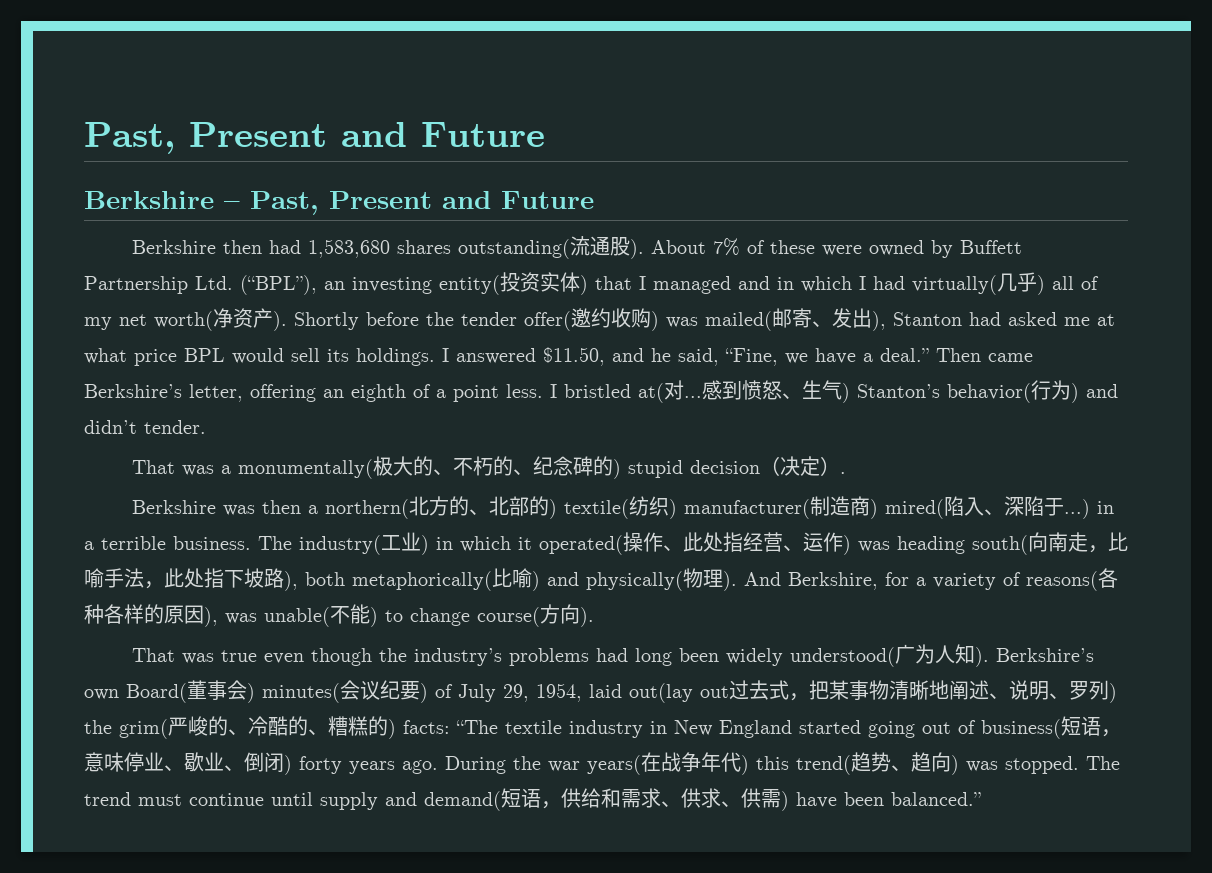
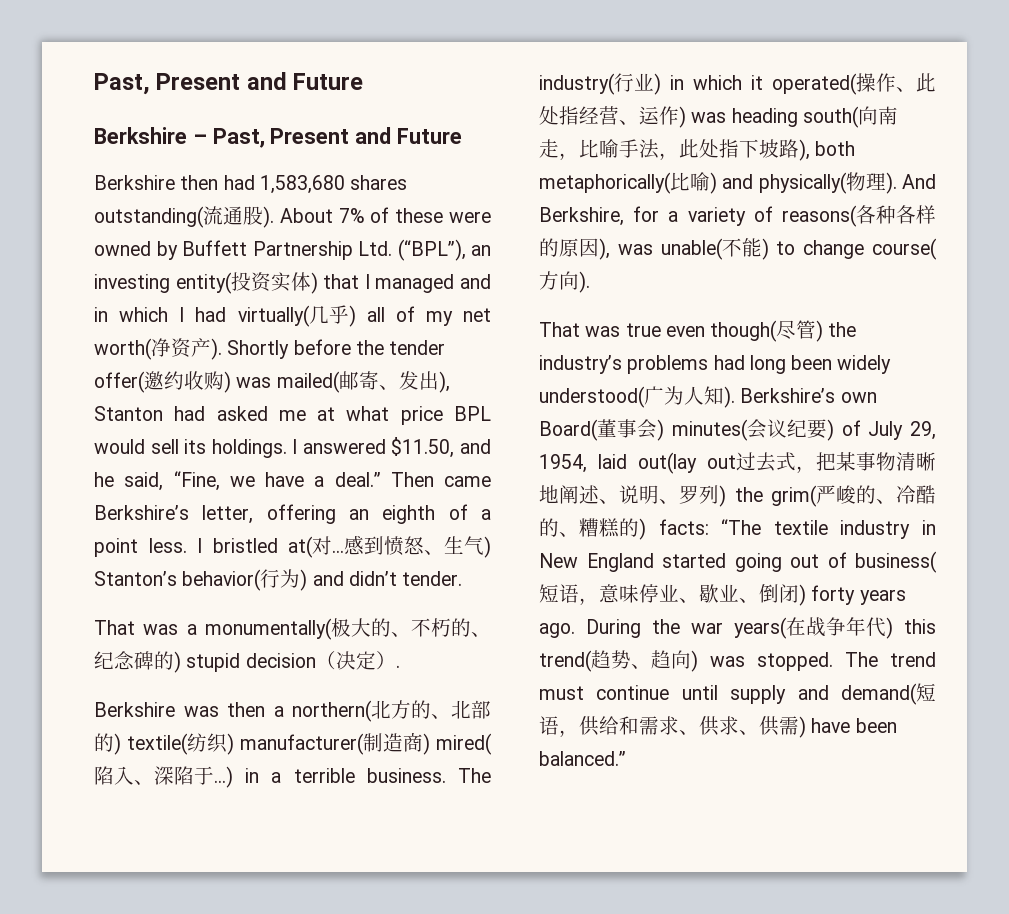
- The industry(工业) in which it operated(操作、此处指经营、运作) was heading south(向南走，比喻手法，此处指下坡路), both metaphorically(比喻) and physically(物理).
+ The industry(行业) in which it operated(操作、此处指经营、运作) was heading south(向南走，比喻手法，此处指下坡路), both metaphorically(比喻) and physically(物理).
- That was true even though the industry’s problems had long been widely understood(广为人知).
+ That was true even though(尽管) the industry’s problems had long been widely understood(广为人知).

